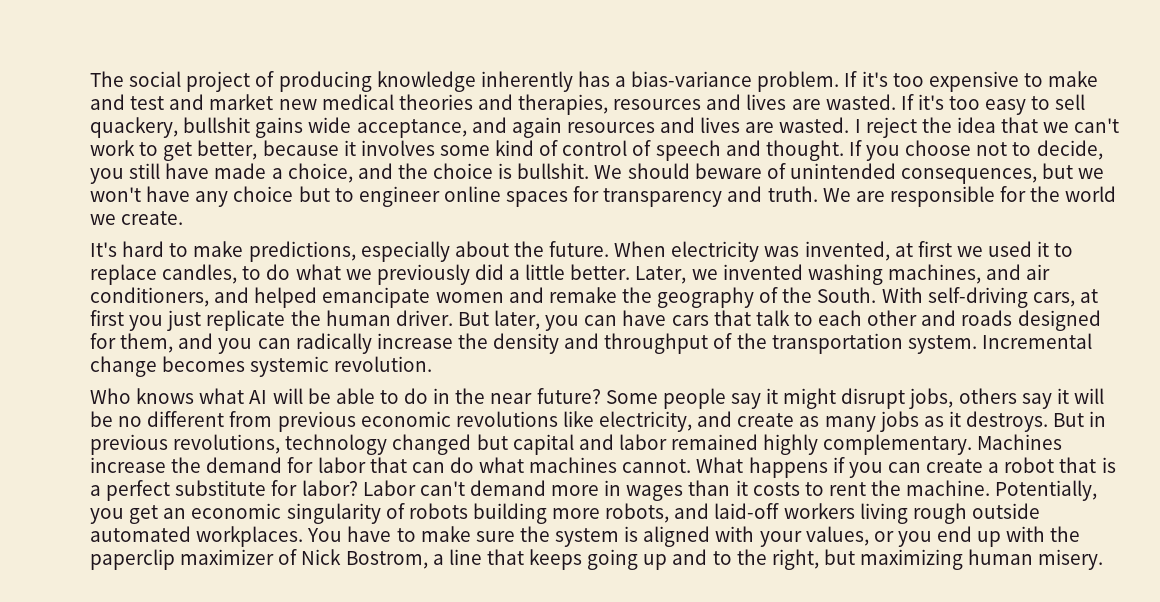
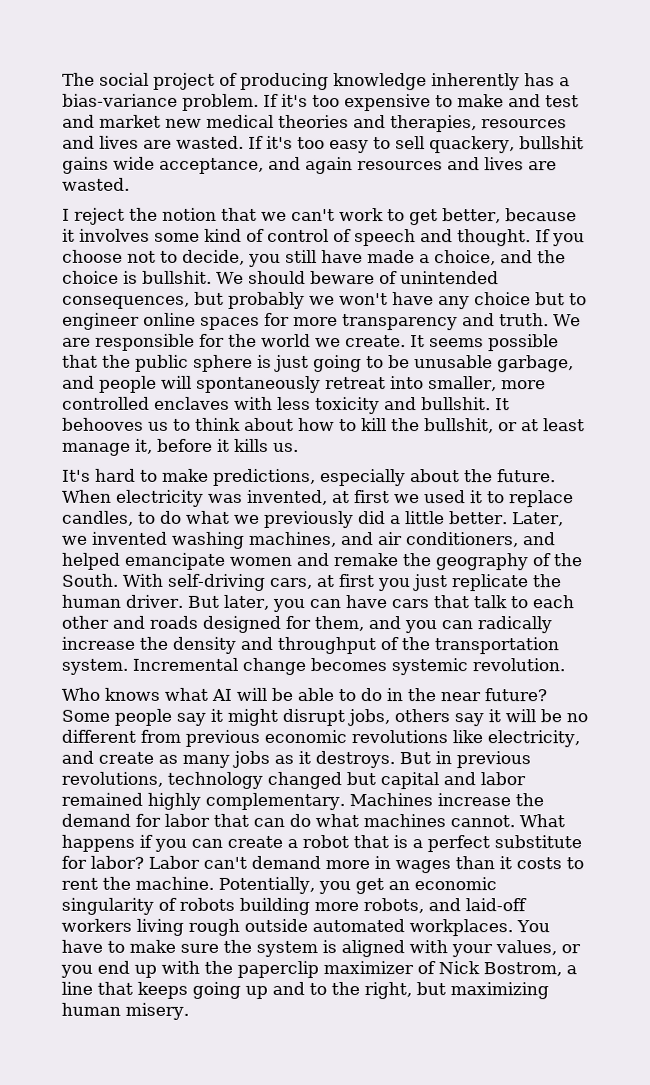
- If it's too easy to sell quackery, bullshit gains wide acceptance, and again resources and lives are wasted. I reject the idea that we can't work to get better, because it involves some kind of control of speech and thought.
+ If it's too easy to sell quackery, bullshit gains wide acceptance, and again resources and lives are wasted.
+ I reject the notion that we can't work to get better, because it involves some kind of control of speech and thought.
- We should beware of unintended consequences, but we won't have any choice but to engineer online spaces for transparency and truth.
+ We should beware of unintended consequences, but probably we won't have any choice but to engineer online spaces for more transparency and truth.
+ It seems possible that the public sphere is just going to be unusable garbage, and people will spontaneously retreat into smaller, more controlled enclaves with less toxicity and bullshit. It behooves us to think about how to kill the bullshit, or at least manage it, before it kills us.

